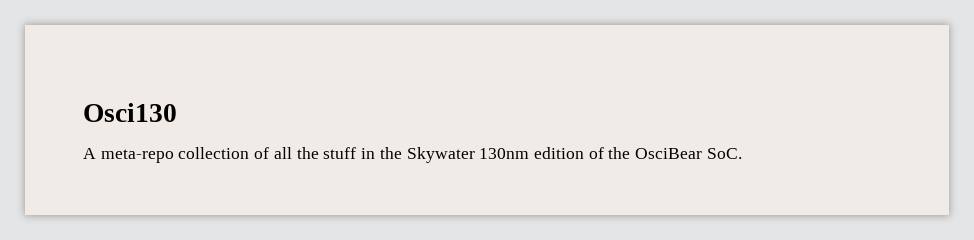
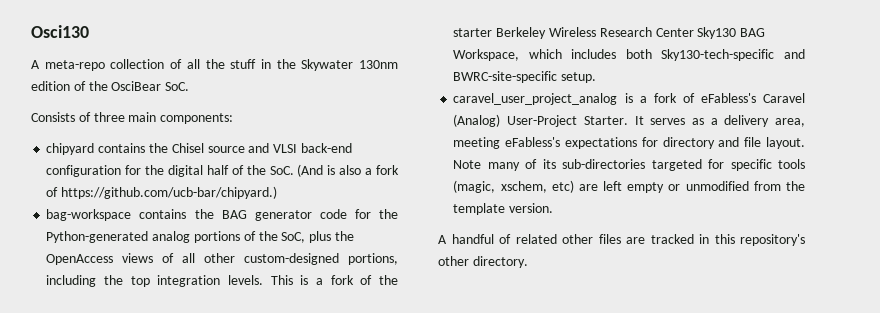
+ Consists of three main components:
+ chipyard contains the Chisel source and VLSI back-end configuration for the digital half of the SoC. (And is also a fork of https://github.com/ucb-bar/chipyard.)
+ bag-workspace contains the BAG generator code for the Python-generated analog portions of the SoC, plus the OpenAccess views of all other custom-designed portions, including the top integration levels. This is a fork of the starter Berkeley Wireless Research Center Sky130 BAG Workspace, which includes both Sky130-tech-specific and BWRC-site-specific setup.
+ caravel_user_project_analog is a fork of eFabless's Caravel (Analog) User-Project Starter. It serves as a delivery area, meeting eFabless's expectations for directory and file layout. Note many of its sub-directories targeted for specific tools (magic, xschem, etc) are left empty or unmodified from the template version.
+ A handful of related other files are tracked in this repository's other directory.

